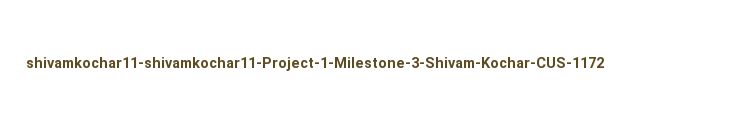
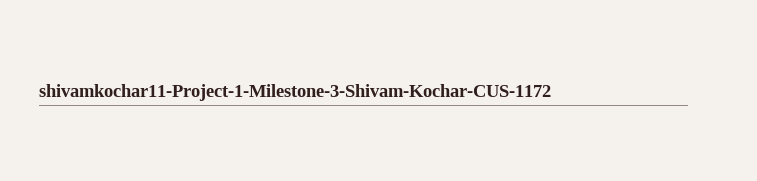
- shivamkochar11-shivamkochar11-Project-1-Milestone-3-Shivam-Kochar-CUS-1172
+ shivamkochar11-Project-1-Milestone-3-Shivam-Kochar-CUS-1172

